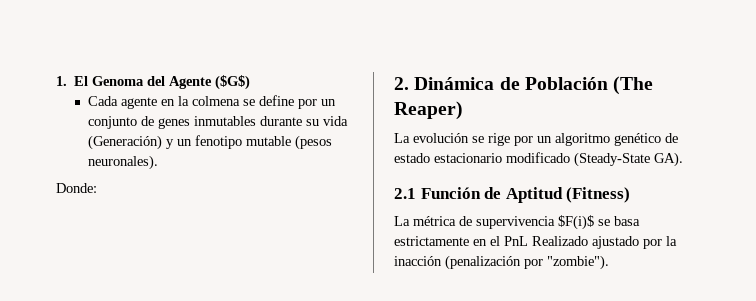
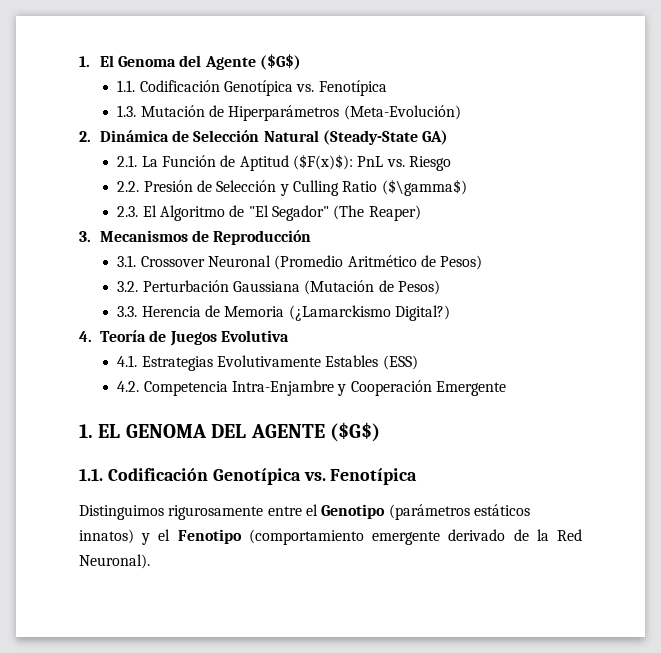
  1. El Genoma del Agente ($G$)
- Cada agente en la colmena se define por un conjunto de genes inmutables durante su vida (Generación) y un fenotipo mutable (pesos neuronales).
- Donde:
- 2. Dinámica de Población (The Reaper)
- La evolución se rige por un algoritmo genético de estado estacionario modificado (Steady-State GA).
- 2.1 Función de Aptitud (Fitness)
- La métrica de supervivencia $F(i)$ se basa estrictamente en el PnL Realizado ajustado por la inacción (penalización por "zombie").
+ 1.1. Codificación Genotípica vs. Fenotípica
+ 1.3. Mutación de Hiperparámetros (Meta-Evolución)
+ 2. Dinámica de Selección Natural (Steady-State GA)
+ 2.1. La Función de Aptitud ($F(x)$): PnL vs. Riesgo
+ 2.2. Presión de Selección y Culling Ratio ($\gamma$)
+ 2.3. El Algoritmo de "El Segador" (The Reaper)
+ 3. Mecanismos de Reproducción
+ 3.1. Crossover Neuronal (Promedio Aritmético de Pesos)
+ 3.2. Perturbación Gaussiana (Mutación de Pesos)
+ 3.3. Herencia de Memoria (¿Lamarckismo Digital?)
+ 4. Teoría de Juegos Evolutiva
+ 4.1. Estrategias Evolutivamente Estables (ESS)
+ 4.2. Competencia Intra-Enjambre y Cooperación Emergente
+ 1. EL GENOMA DEL AGENTE ($G$)
+ 1.1. Codificación Genotípica vs. Fenotípica
+ Distinguimos rigurosamente entre el Genotipo (parámetros estáticos innatos) y el Fenotipo (comportamiento emergente derivado de la Red Neuronal).

